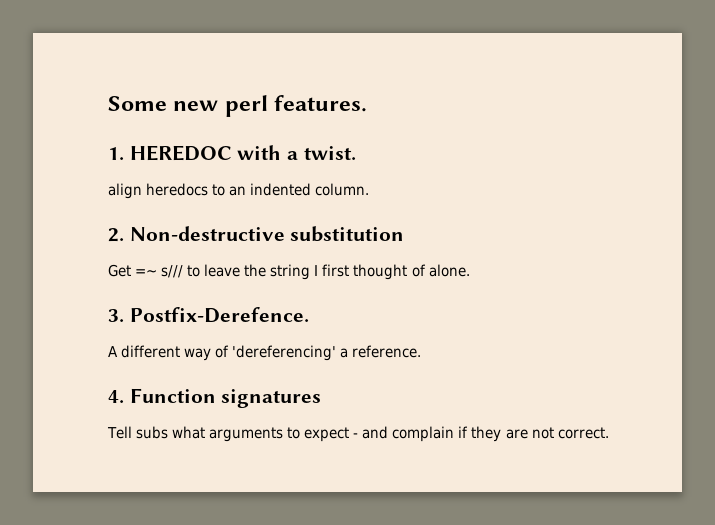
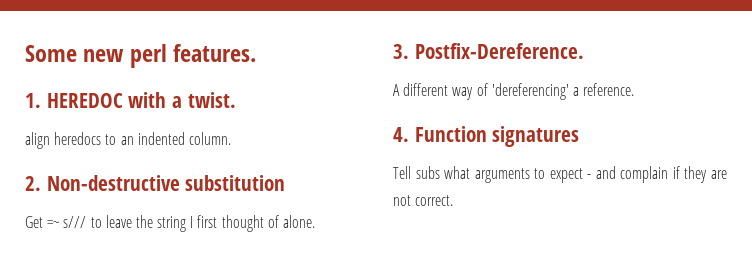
- 3. Postfix-Derefence.
+ 3. Postfix-Dereference.

